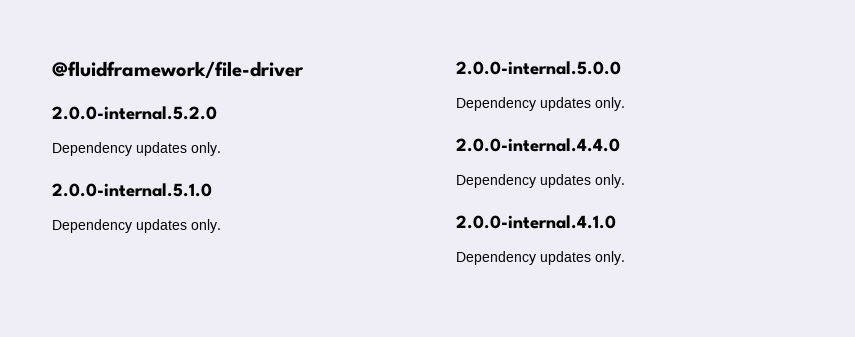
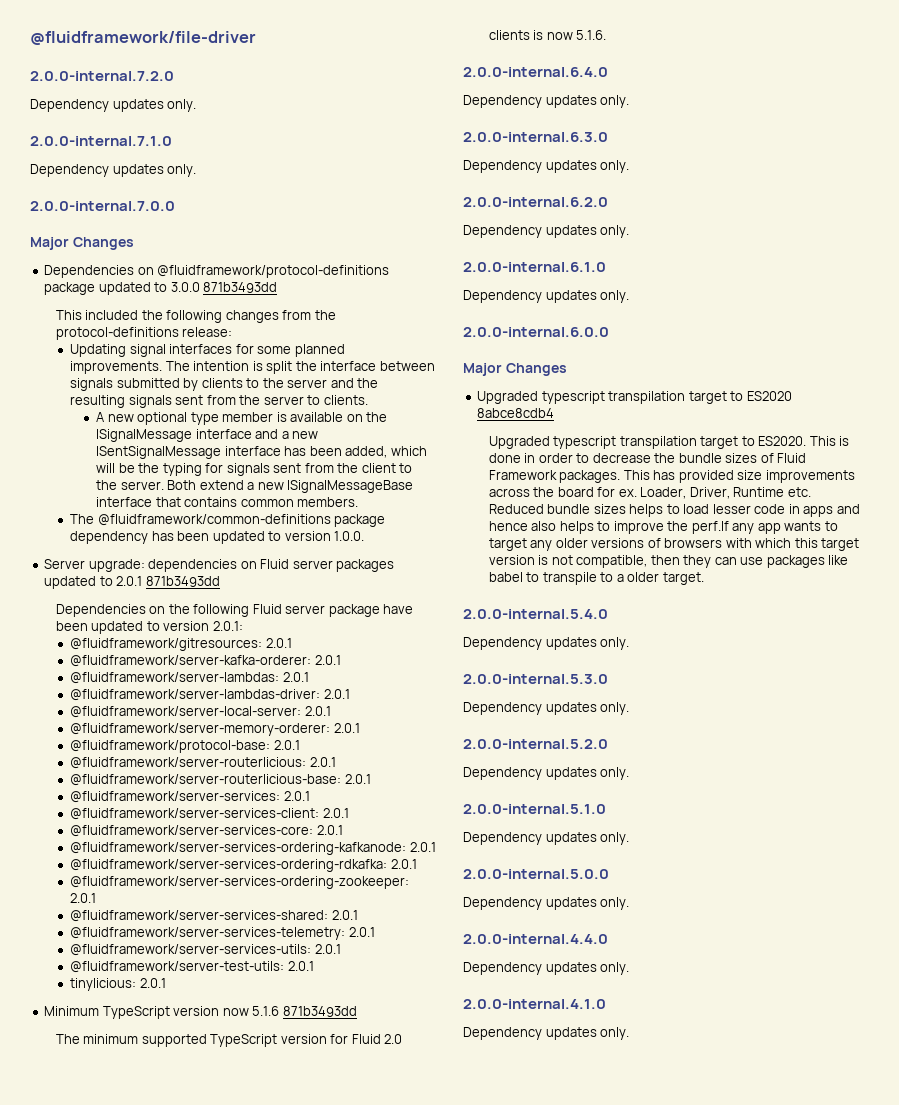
+ 2.0.0-internal.7.2.0
+ Dependency updates only.
+ 2.0.0-internal.7.1.0
+ Dependency updates only.
+ 2.0.0-internal.7.0.0
+ Major Changes
+ Dependencies on @fluidframework/protocol-definitions package updated to 3.0.0 871b3493dd
+ This included the following changes from the protocol-definitions release:
+ Updating signal interfaces for some planned improvements. The intention is split the interface between signals submitted by clients to the server and the resulting signals sent from the server to clients.
+ A new optional type member is available on the ISignalMessage interface and a new ISentSignalMessage interface has been added, which will be the typing for signals sent from the client to the server. Both extend a new ISignalMessageBase interface that contains common members.
+ The @fluidframework/common-definitions package dependency has been updated to version 1.0.0.
+ Server upgrade: dependencies on Fluid server packages updated to 2.0.1 871b3493dd
+ Dependencies on the following Fluid server package have been updated to version 2.0.1:
+ @fluidframework/gitresources: 2.0.1
+ @fluidframework/server-kafka-orderer: 2.0.1
+ @fluidframework/server-lambdas: 2.0.1
+ @fluidframework/server-lambdas-driver: 2.0.1
+ @fluidframework/server-local-server: 2.0.1
+ @fluidframework/server-memory-orderer: 2.0.1
+ @fluidframework/protocol-base: 2.0.1
+ @fluidframework/server-routerlicious: 2.0.1
+ @fluidframework/server-routerlicious-base: 2.0.1
+ @fluidframework/server-services: 2.0.1
+ @fluidframework/server-services-client: 2.0.1
+ @fluidframework/server-services-core: 2.0.1
+ @fluidframework/server-services-ordering-kafkanode: 2.0.1
+ @fluidframework/server-services-ordering-rdkafka: 2.0.1
+ @fluidframework/server-services-ordering-zookeeper: 2.0.1
+ @fluidframework/server-services-shared: 2.0.1
+ @fluidframework/server-services-telemetry: 2.0.1
+ @fluidframework/server-services-utils: 2.0.1
+ @fluidframework/server-test-utils: 2.0.1
+ tinylicious: 2.0.1
+ Minimum TypeScript version now 5.1.6 871b3493dd
+ The minimum supported TypeScript version for Fluid 2.0 clients is now 5.1.6.
+ 2.0.0-internal.6.4.0
+ Dependency updates only.
+ 2.0.0-internal.6.3.0
+ Dependency updates only.
+ 2.0.0-internal.6.2.0
+ Dependency updates only.
+ 2.0.0-internal.6.1.0
+ Dependency updates only.
+ 2.0.0-internal.6.0.0
+ Major Changes
+ Upgraded typescript transpilation target to ES2020 8abce8cdb4
+ Upgraded typescript transpilation target to ES2020. This is done in order to decrease the bundle sizes of Fluid Framework packages. This has provided size improvements across the board for ex. Loader, Driver, Runtime etc. Reduced bundle sizes helps to load lesser code in apps and hence also helps to improve the perf.If any app wants to target any older versions of browsers with which this target version is not compatible, then they can use packages like babel to transpile to a older target.
+ 2.0.0-internal.5.4.0
+ Dependency updates only.
+ 2.0.0-internal.5.3.0
+ Dependency updates only.

